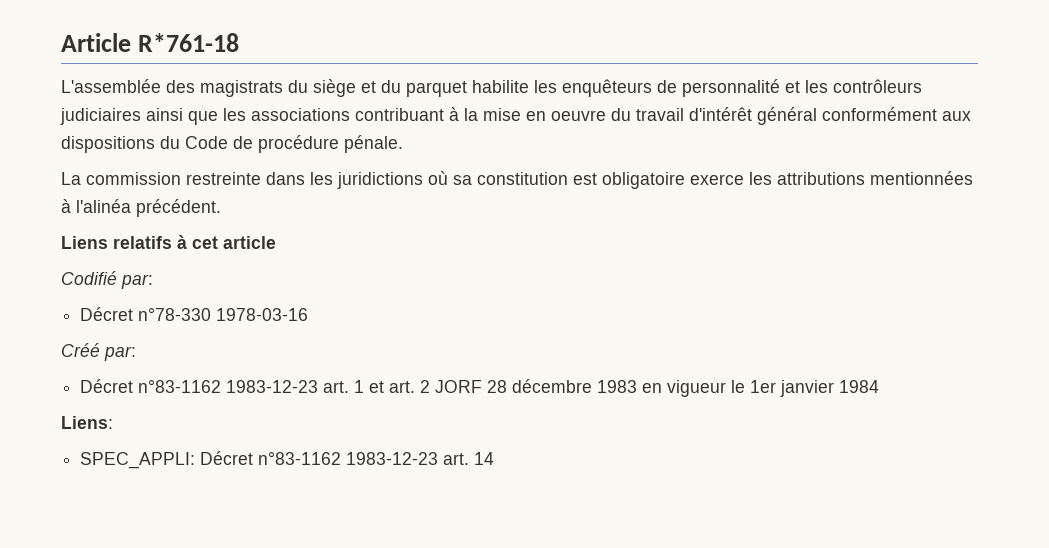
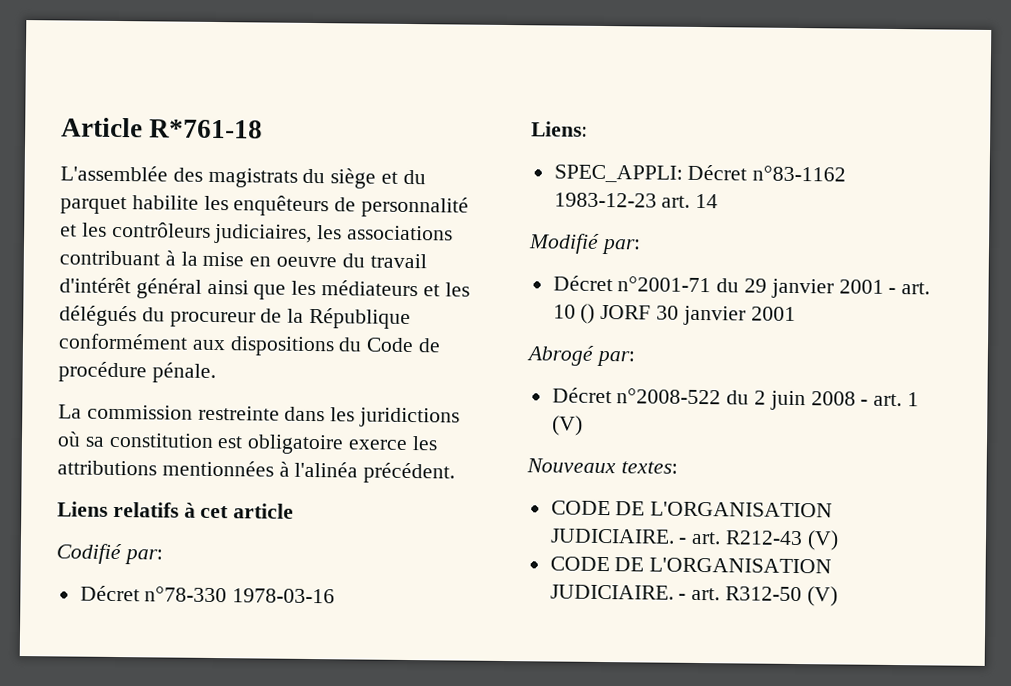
- L'assemblée des magistrats du siège et du parquet habilite les enquêteurs de personnalité et les contrôleurs judiciaires ainsi que les associations contribuant à la mise en oeuvre du travail d'intérêt général conformément aux dispositions du Code de procédure pénale.
+ L'assemblée des magistrats du siège et du parquet habilite les enquêteurs de personnalité et les contrôleurs judiciaires, les associations contribuant à la mise en oeuvre du travail d'intérêt général ainsi que les médiateurs et les délégués du procureur de la République conformément aux dispositions du Code de procédure pénale.
- Créé par:
- Décret n°83-1162 1983-12-23 art. 1 et art. 2 JORF 28 décembre 1983 en vigueur le 1er janvier 1984
+ Modifié par:
+ Décret n°2001-71 du 29 janvier 2001 - art. 10 () JORF 30 janvier 2001
+ Abrogé par:
+ Décret n°2008-522 du 2 juin 2008 - art. 1 (V)
+ Nouveaux textes:
+ CODE DE L'ORGANISATION JUDICIAIRE. - art. R212-43 (V)
+ CODE DE L'ORGANISATION JUDICIAIRE. - art. R312-50 (V)

